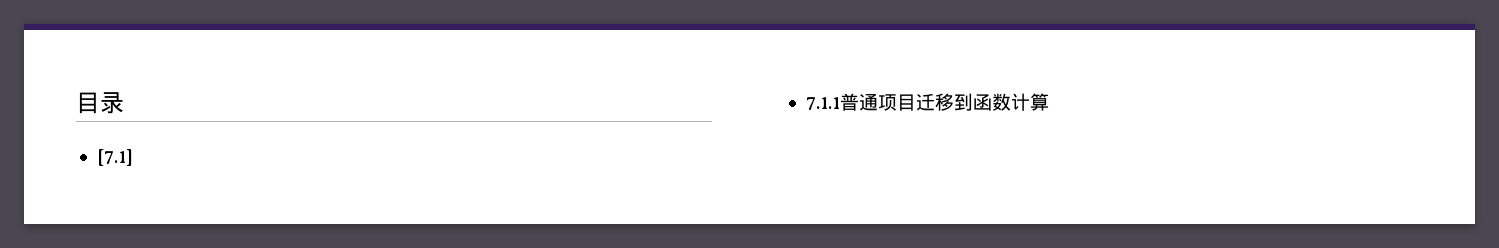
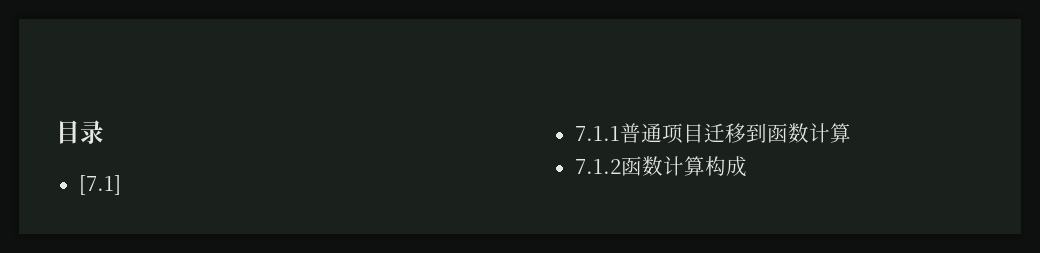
+ 7.1.2函数计算构成

